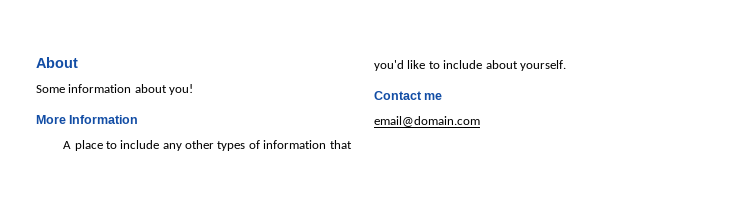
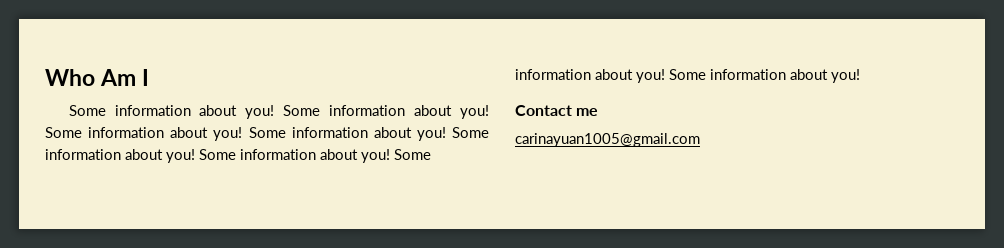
- About
- Some information about you!
- More Information
- A place to include any other types of information that you'd like to include about yourself.
+ Who Am I
+ Some information about you! Some information about you! Some information about you! Some information about you! Some information about you! Some information about you! Some information about you! Some information about you!
- email@domain.com
+ carinayuan1005@gmail.com

